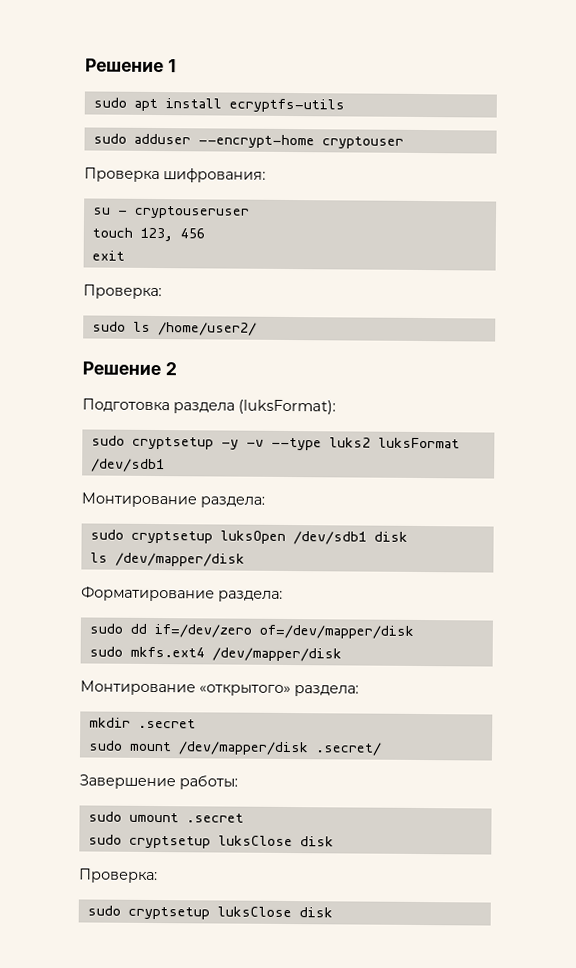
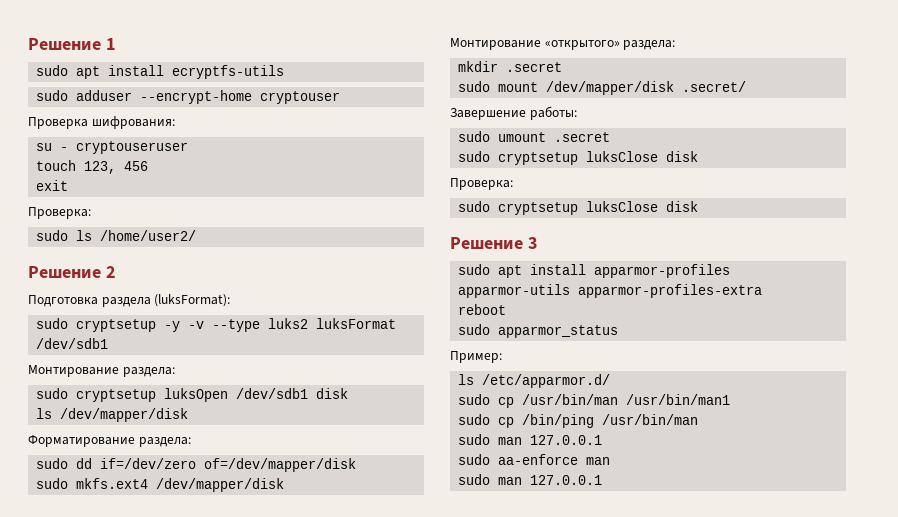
+ Решение 3
+ sudo apt install apparmor-profiles apparmor-utils apparmor-profiles-extra
+ reboot
+ sudo apparmor_status
+ Пример:
+ ls /etc/apparmor.d/
+ sudo cp /usr/bin/man /usr/bin/man1
+ sudo cp /bin/ping /usr/bin/man
+ sudo man 127.0.0.1
+ sudo aa-enforce man
+ sudo man 127.0.0.1

